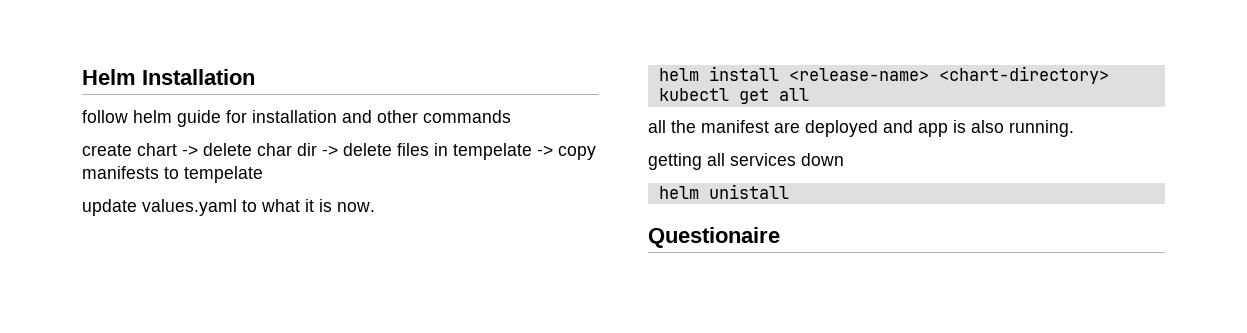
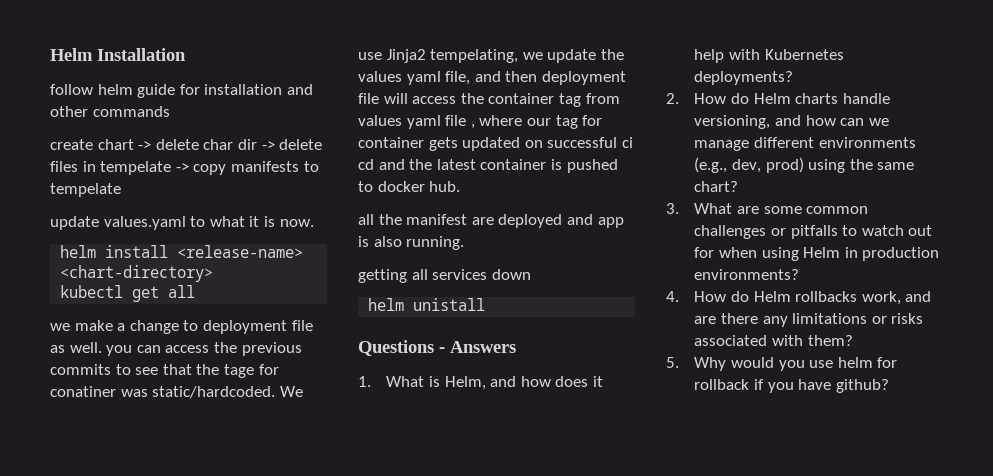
+ we make a change to deployment file as well. you can access the previous commits to see that the tage for conatiner was static/hardcoded. We use Jinja2 tempelating, we update the values yaml file, and then deployment file will access the container tag from values yaml file , where our tag for container gets updated on successful ci cd and the latest container is pushed to docker hub.
- Questionaire
+ Questions - Answers
+ 1. What is Helm, and how does it help with Kubernetes deployments?
+ 2. How do Helm charts handle versioning, and how can we manage different environments (e.g., dev, prod) using the same chart?
+ 3. What are some common challenges or pitfalls to watch out for when using Helm in production environments?
+ 4. How do Helm rollbacks work, and are there any limitations or risks associated with them?
+ 5. Why would you use helm for rollback if you have github?

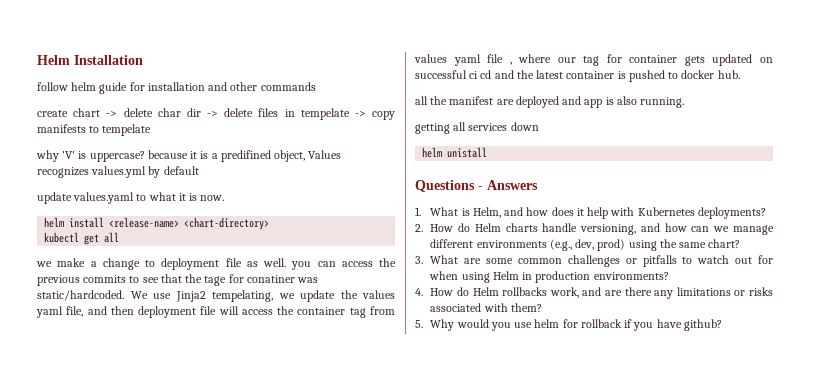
+ why 'V' is uppercase? because it is a predifined object, Values recognizes values.yml by default

